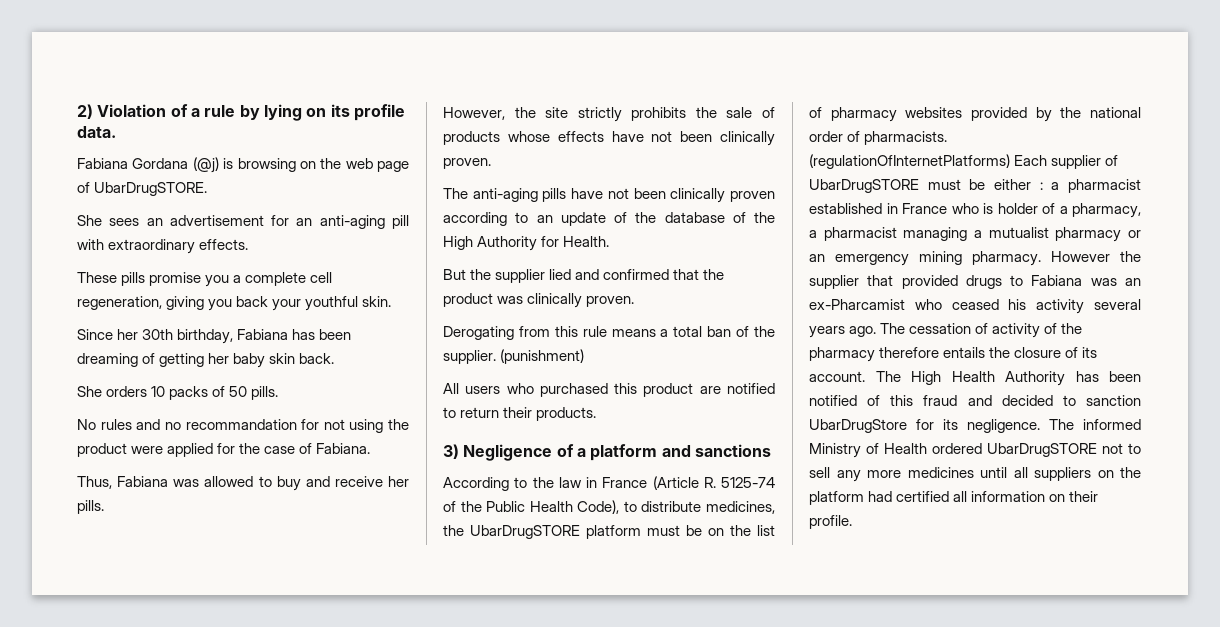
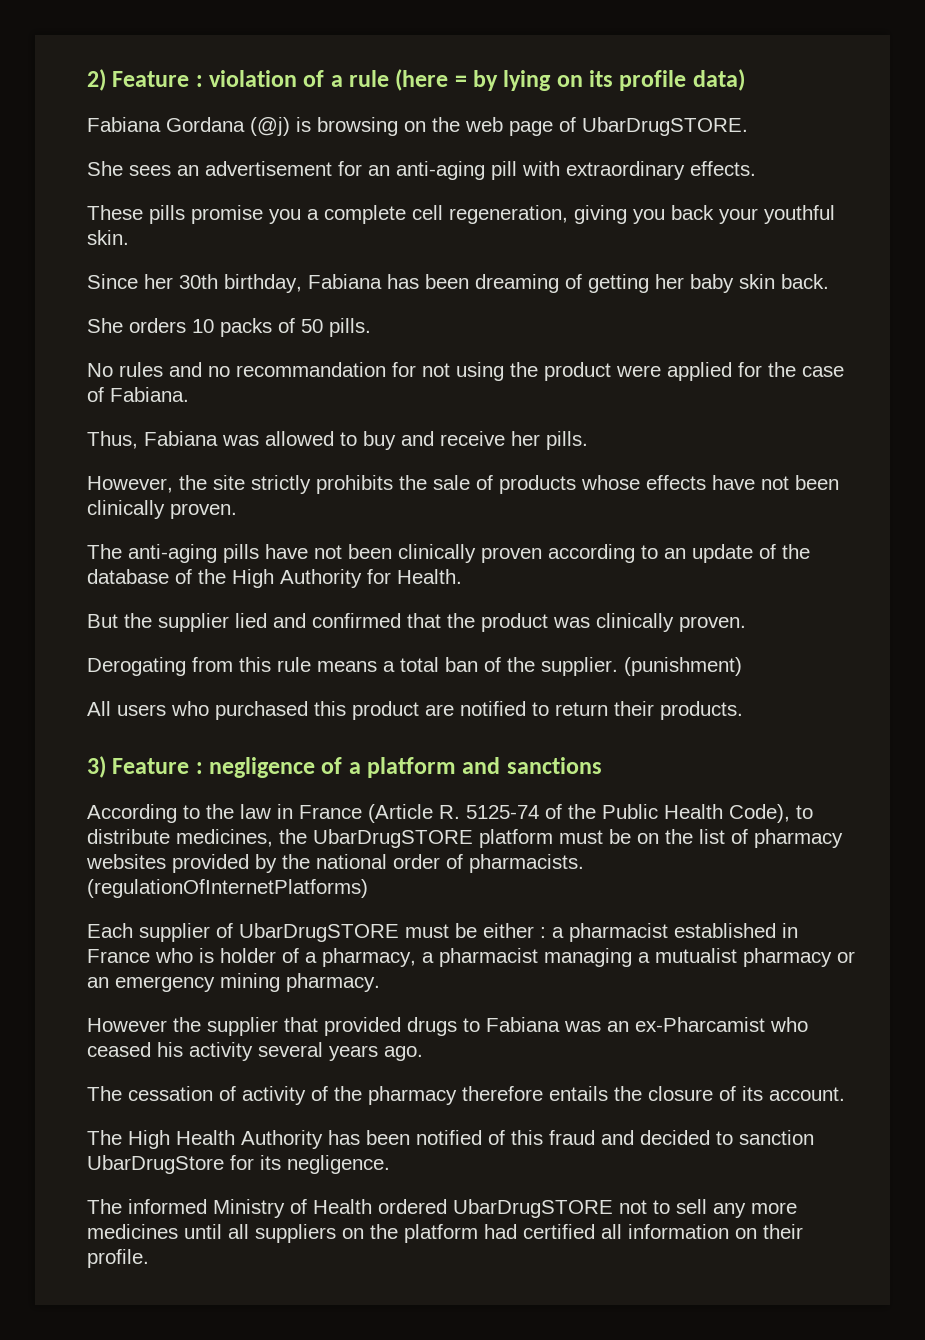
- 2) Violation of a rule by lying on its profile data.
+ 2) Feature : violation of a rule (here = by lying on its profile data)
- 3) Negligence of a platform and sanctions
+ 3) Feature : negligence of a platform and sanctions
- (regulationOfInternetPlatforms) Each supplier of UbarDrugSTORE must be either :
+ (regulationOfInternetPlatforms)
+ Each supplier of UbarDrugSTORE must be either :
- a pharmacist established in France who is holder of a pharmacy, a pharmacist managing a mutualist pharmacy or an emergency mining pharmacy. However the supplier that provided drugs to Fabiana was an ex-Pharcamist who ceased his activity several years ago. The cessation of activity of the pharmacy therefore entails the closure of its account. The High Health Authority has been notified of this fraud and decided to sanction UbarDrugStore for its negligence. The informed Ministry of Health ordered UbarDrugSTORE not to sell any more medicines until all suppliers on the platform had certified all information on their profile.
+ a pharmacist established in France who is holder of a pharmacy, a pharmacist managing a mutualist pharmacy or an emergency mining pharmacy.
+ However the supplier that provided drugs to Fabiana was an ex-Pharcamist who ceased his activity several years ago.
+ The cessation of activity of the pharmacy therefore entails the closure of its account.
+ The High Health Authority has been notified of this fraud and decided to sanction UbarDrugStore for its negligence.
+ The informed Ministry of Health ordered UbarDrugSTORE not to sell any more medicines until all suppliers on the platform had certified all information on their profile.

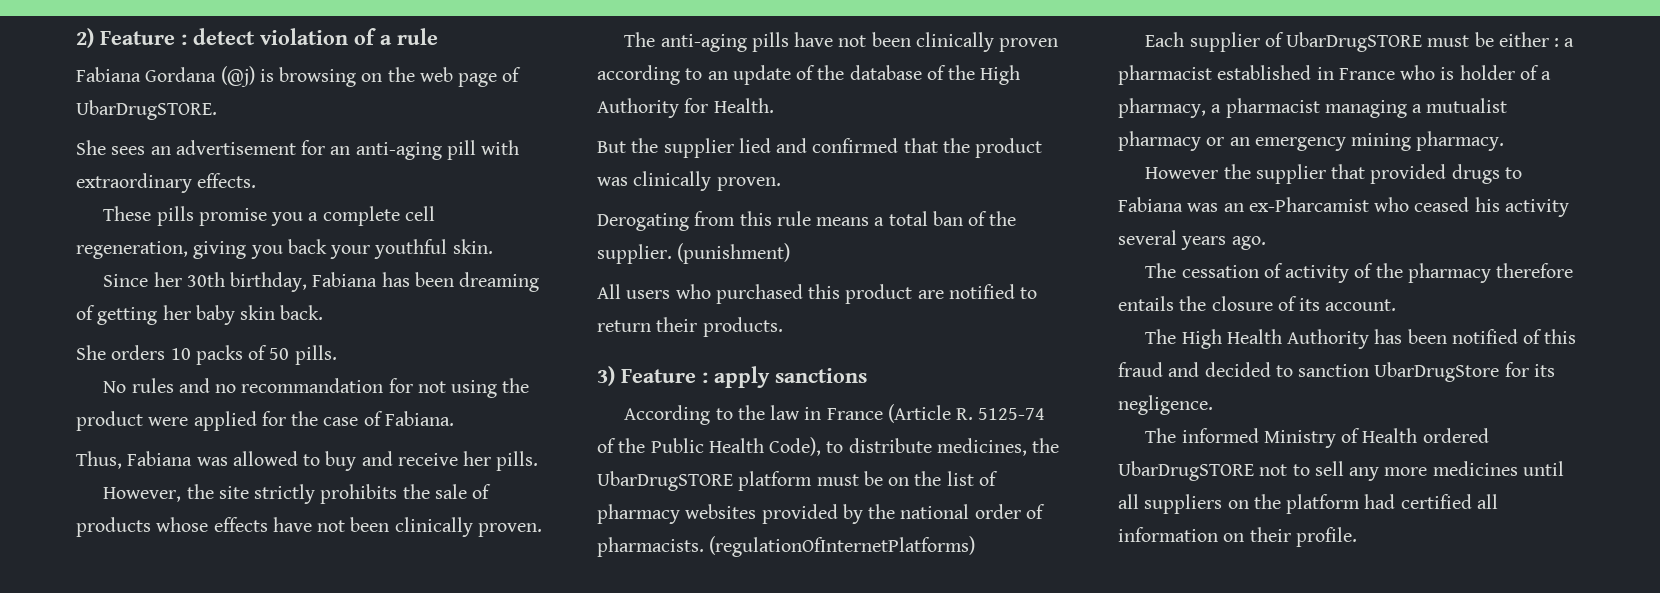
- 2) Feature : violation of a rule (here = by lying on its profile data)
+ 2) Feature : detect violation of a rule
- 3) Feature : negligence of a platform and sanctions
+ 3) Feature : apply sanctions

